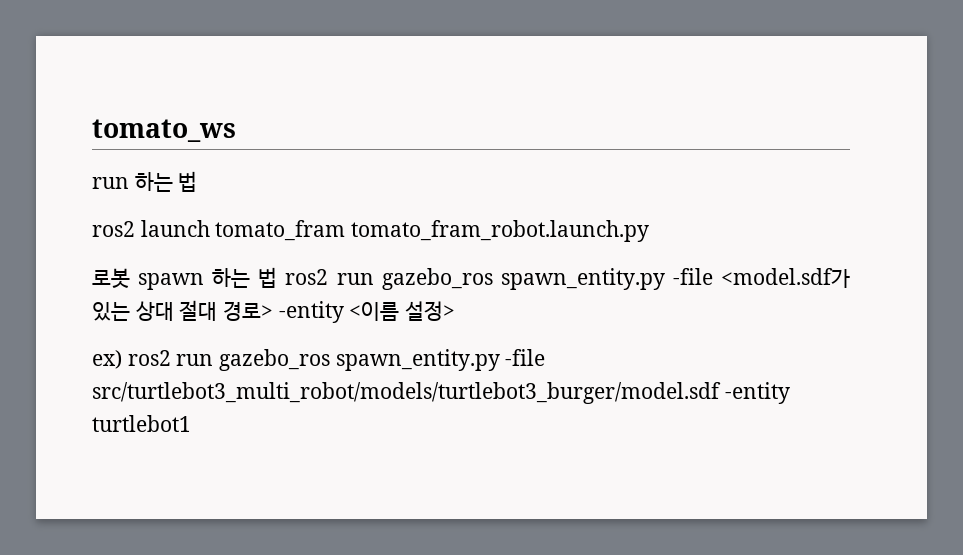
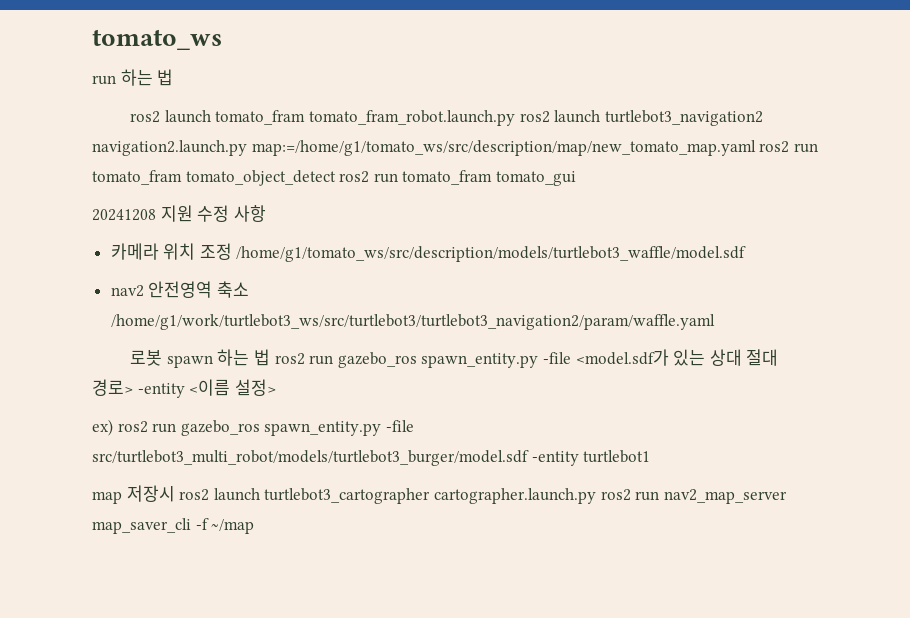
- ros2 launch tomato_fram tomato_fram_robot.launch.py
+ ros2 launch tomato_fram tomato_fram_robot.launch.py ros2 launch turtlebot3_navigation2 navigation2.launch.py map:=/home/g1/tomato_ws/src/description/map/new_tomato_map.yaml ros2 run tomato_fram tomato_object_detect ros2 run tomato_fram tomato_gui
+ 20241208 지원 수정 사항
+ 카메라 위치 조정 /home/g1/tomato_ws/src/description/models/turtlebot3_waffle/model.sdf
+ nav2 안전영역 축소 /home/g1/work/turtlebot3_ws/src/turtlebot3/turtlebot3_navigation2/param/waffle.yaml
+ map 저장시 ros2 launch turtlebot3_cartographer cartographer.launch.py ros2 run nav2_map_server map_saver_cli -f ~/map

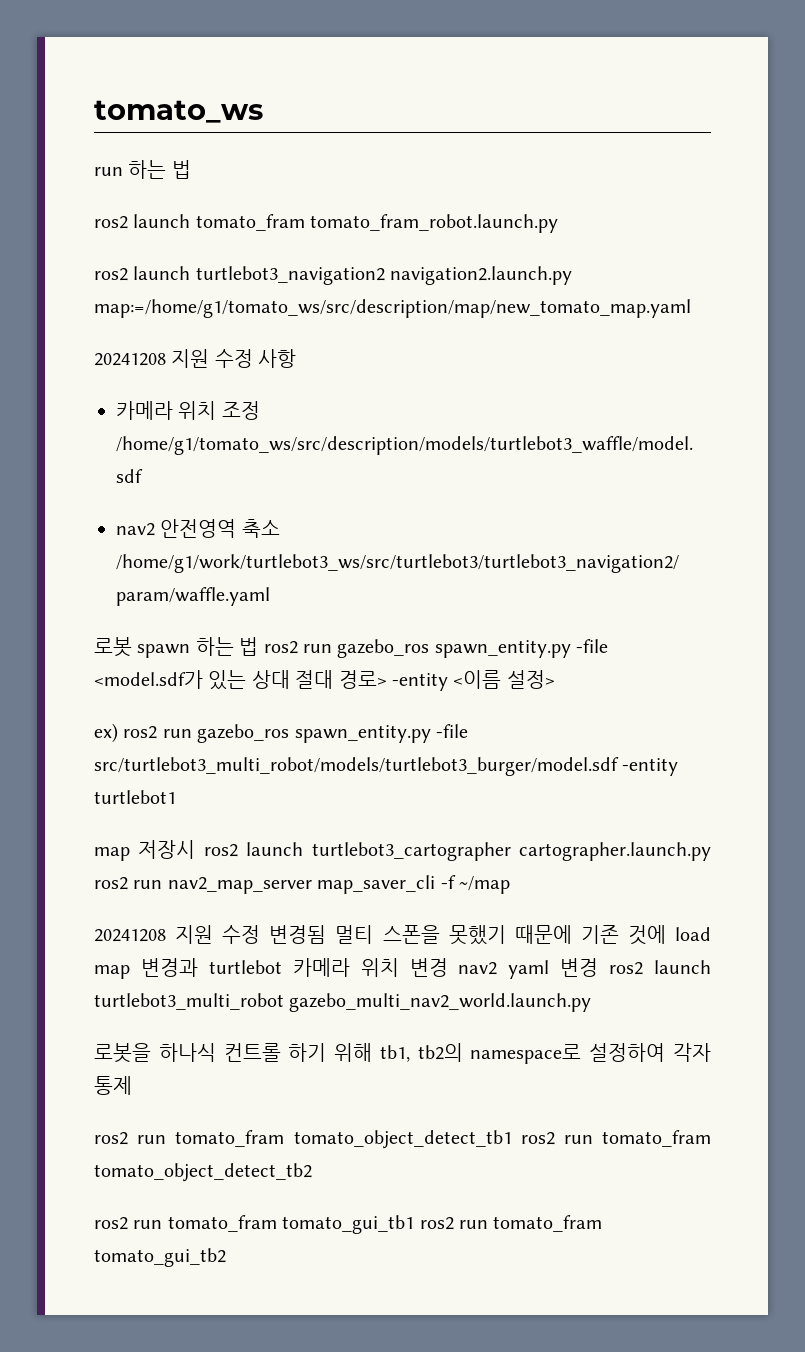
- ros2 launch tomato_fram tomato_fram_robot.launch.py ros2 launch turtlebot3_navigation2 navigation2.launch.py map:=/home/g1/tomato_ws/src/description/map/new_tomato_map.yaml ros2 run tomato_fram tomato_object_detect ros2 run tomato_fram tomato_gui
+ ros2 launch tomato_fram tomato_fram_robot.launch.py
+ ros2 launch turtlebot3_navigation2 navigation2.launch.py map:=/home/g1/tomato_ws/src/description/map/new_tomato_map.yaml
+ 20241208 지원 수정 변경됨 멀티 스폰을 못했기 때문에 기존 것에 load map 변경과 turtlebot 카메라 위치 변경 nav2 yaml 변경 ros2 launch turtlebot3_multi_robot gazebo_multi_nav2_world.launch.py
+ 로봇을 하나식 컨트롤 하기 위해 tb1, tb2의 namespace로 설정하여 각자 통제
+ ros2 run tomato_fram tomato_object_detect_tb1 ros2 run tomato_fram tomato_object_detect_tb2
+ ros2 run tomato_fram tomato_gui_tb1 ros2 run tomato_fram tomato_gui_tb2

